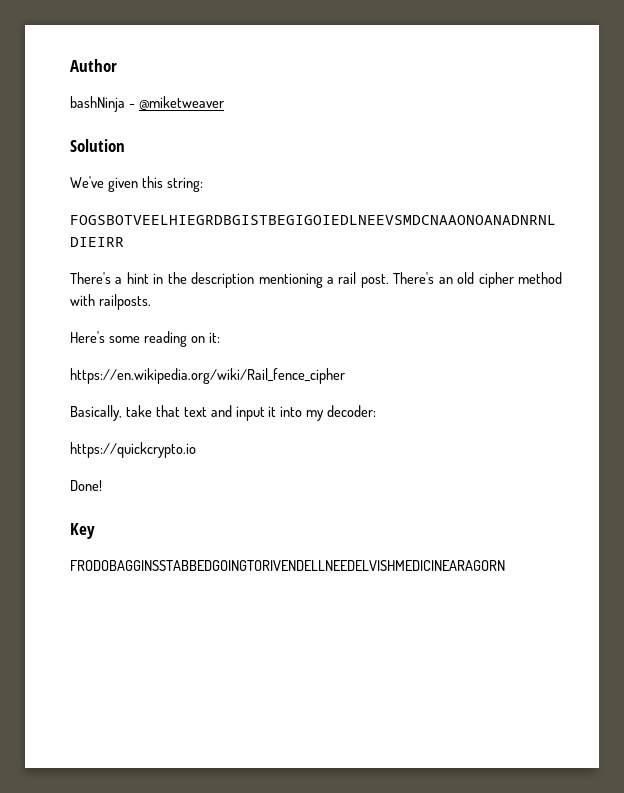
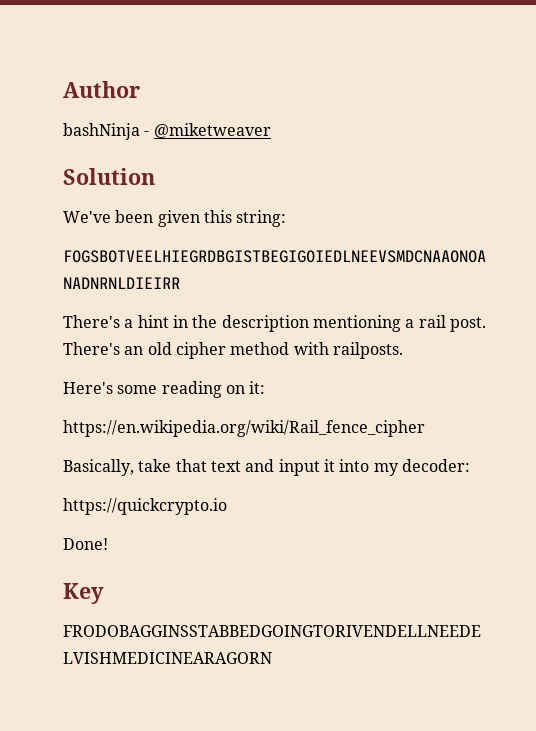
- We've given this string:
+ We've been given this string:

